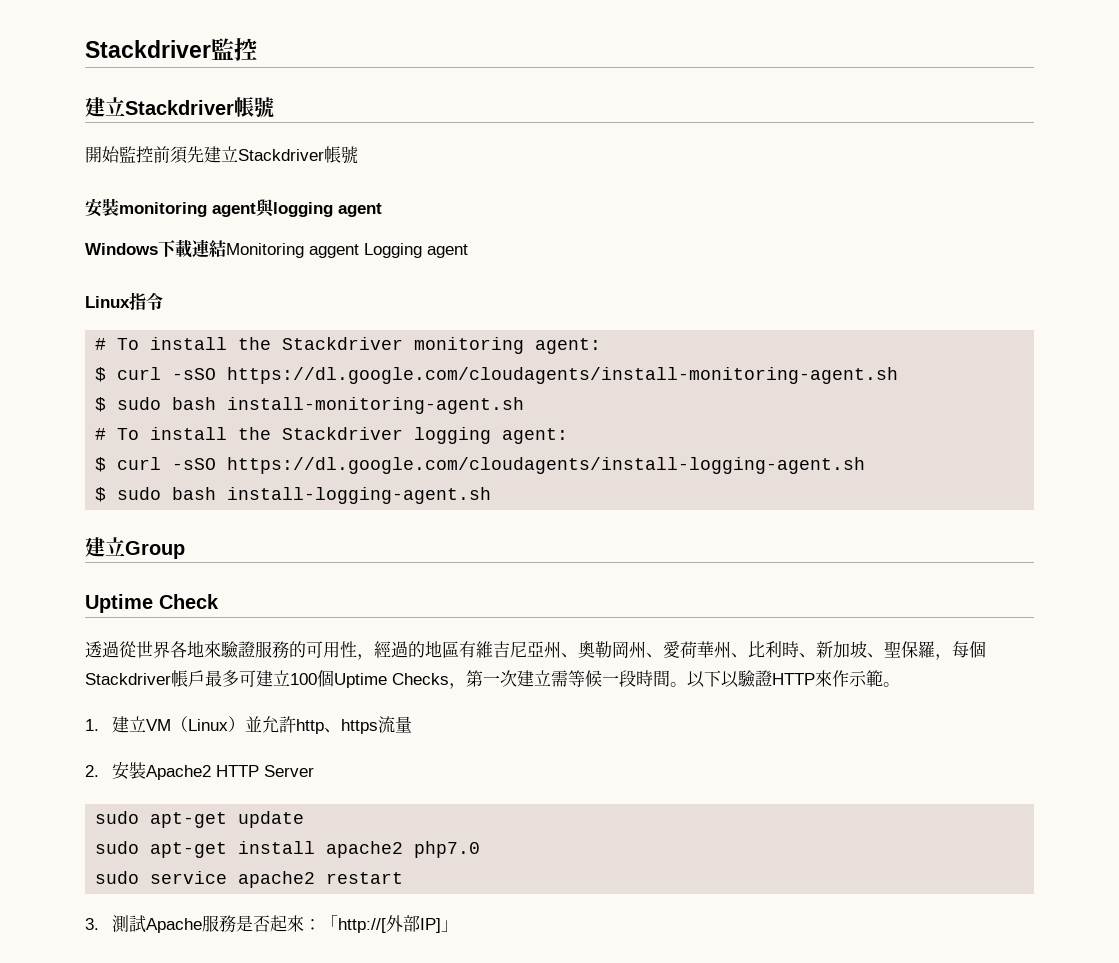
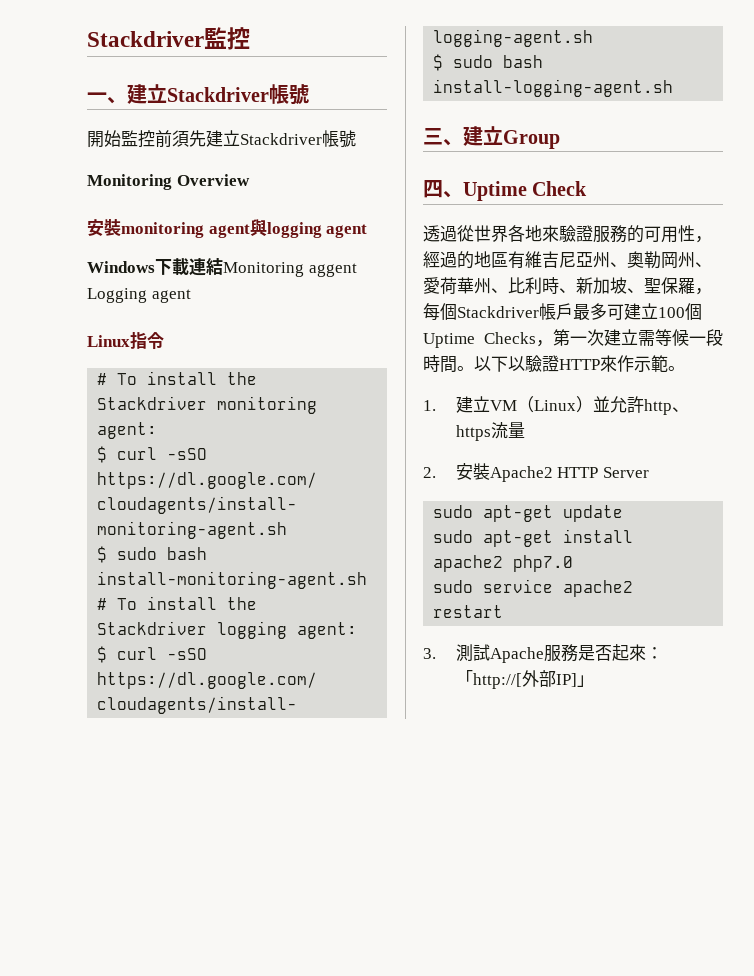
  Stackdriver監控
- 建立Stackdriver帳號
+ 一、建立Stackdriver帳號
+ Monitoring Overview
- 建立Group
+ 三、建立Group
- Uptime Check
+ 四、Uptime Check

